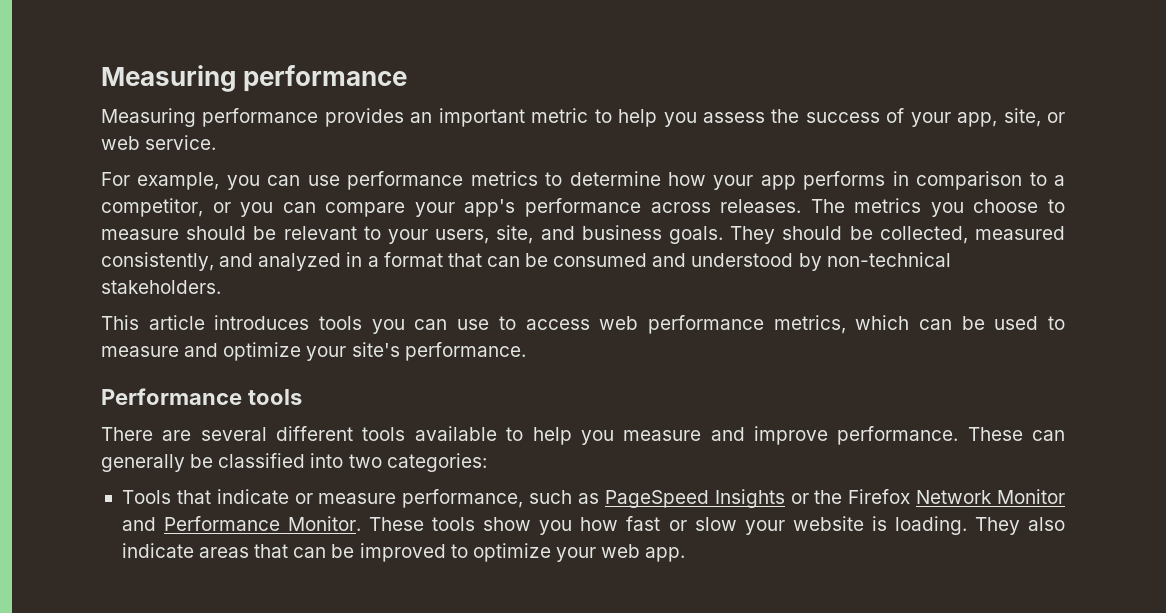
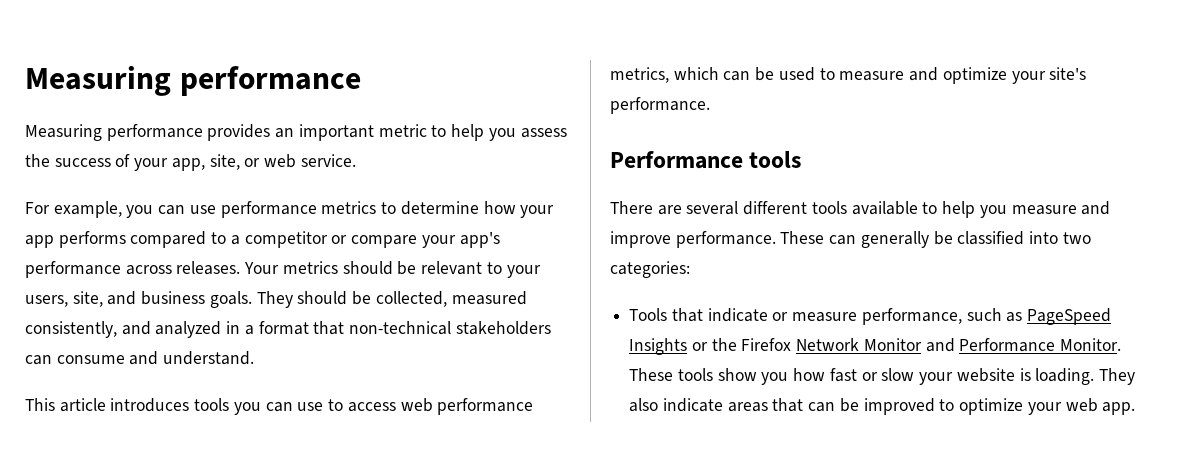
- For example, you can use performance metrics to determine how your app performs in comparison to a competitor, or you can compare your app's performance across releases.
+ For example, you can use performance metrics to determine how your app performs compared to a competitor or compare your app's performance across releases.
- The metrics you choose to measure should be relevant to your users, site, and business goals.
+ Your metrics should be relevant to your users, site, and business goals.
- They should be collected, measured consistently, and analyzed in a format that can be consumed and understood by non-technical stakeholders.
+ They should be collected, measured consistently, and analyzed in a format that non-technical stakeholders can consume and understand.

